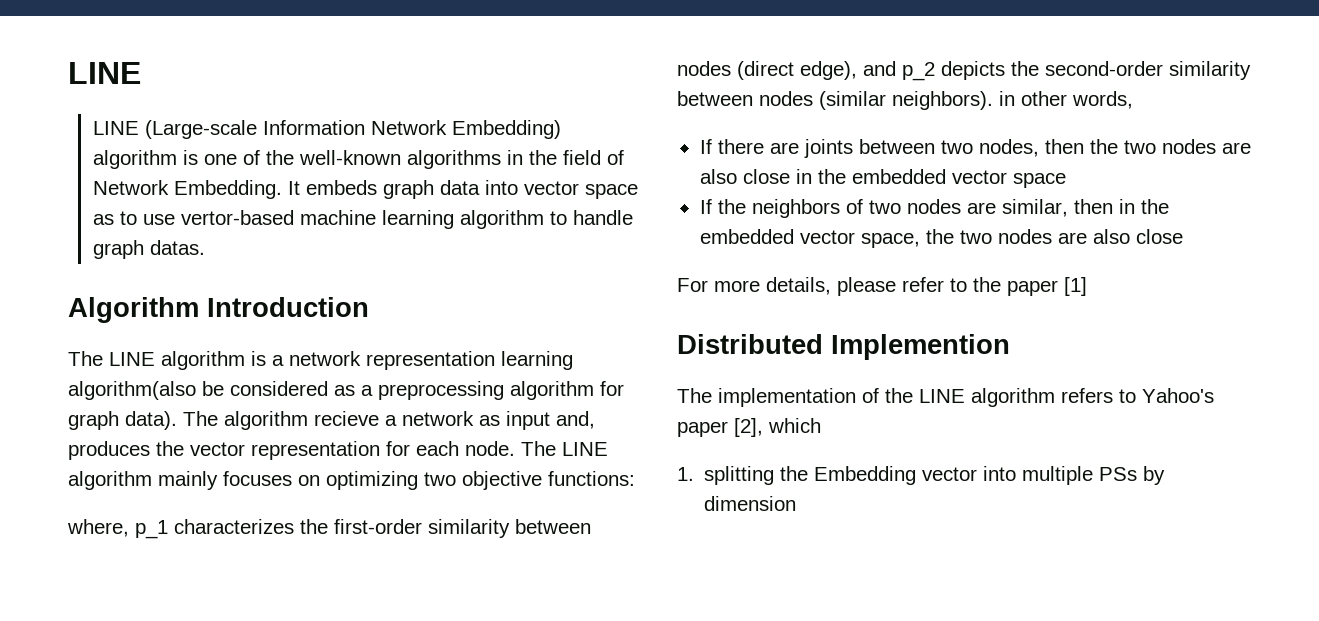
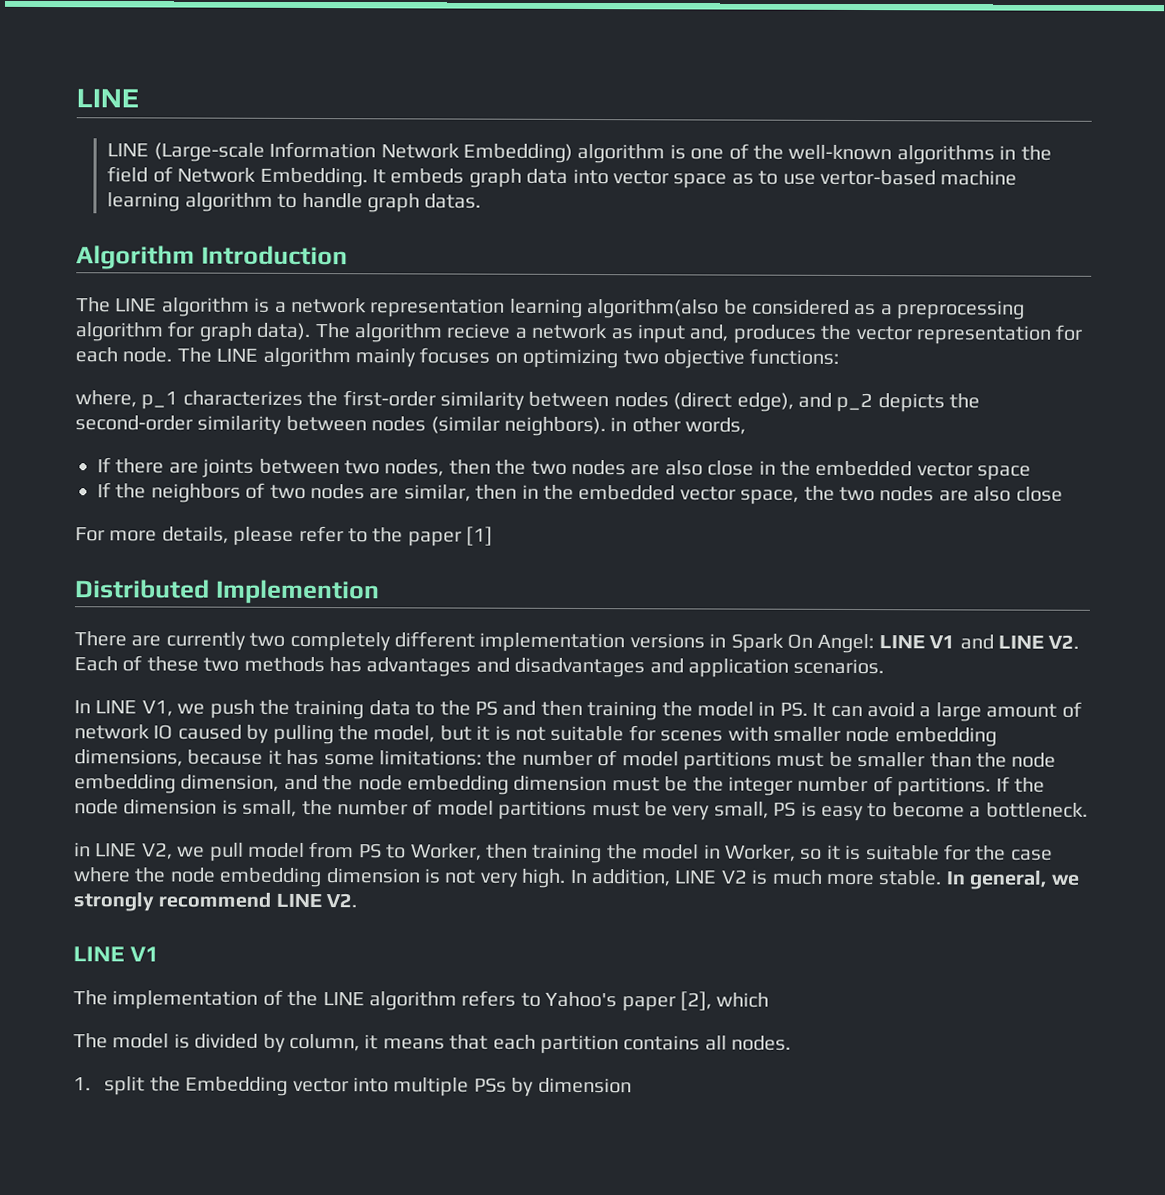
+ There are currently two completely different implementation versions in Spark On Angel: LINE V1 and LINE V2. Each of these two methods has advantages and disadvantages and application scenarios.
+ In LINE V1, we push the training data to the PS and then training the model in PS. It can avoid a large amount of network IO caused by pulling the model, but it is not suitable for scenes with smaller node embedding dimensions, because it has some limitations: the number of model partitions must be smaller than the node embedding dimension, and the node embedding dimension must be the integer number of partitions. If the node dimension is small, the number of model partitions must be very small, PS is easy to become a bottleneck.
+ in LINE V2, we pull model from PS to Worker, then training the model in Worker, so it is suitable for the case where the node embedding dimension is not very high. In addition, LINE V2 is much more stable. In general, we strongly recommend LINE V2.
+ LINE V1
+ The model is divided by column, it means that each partition contains all nodes.
- 1. splitting the Embedding vector into multiple PSs by dimension
+ 1. split the Embedding vector into multiple PSs by dimension

